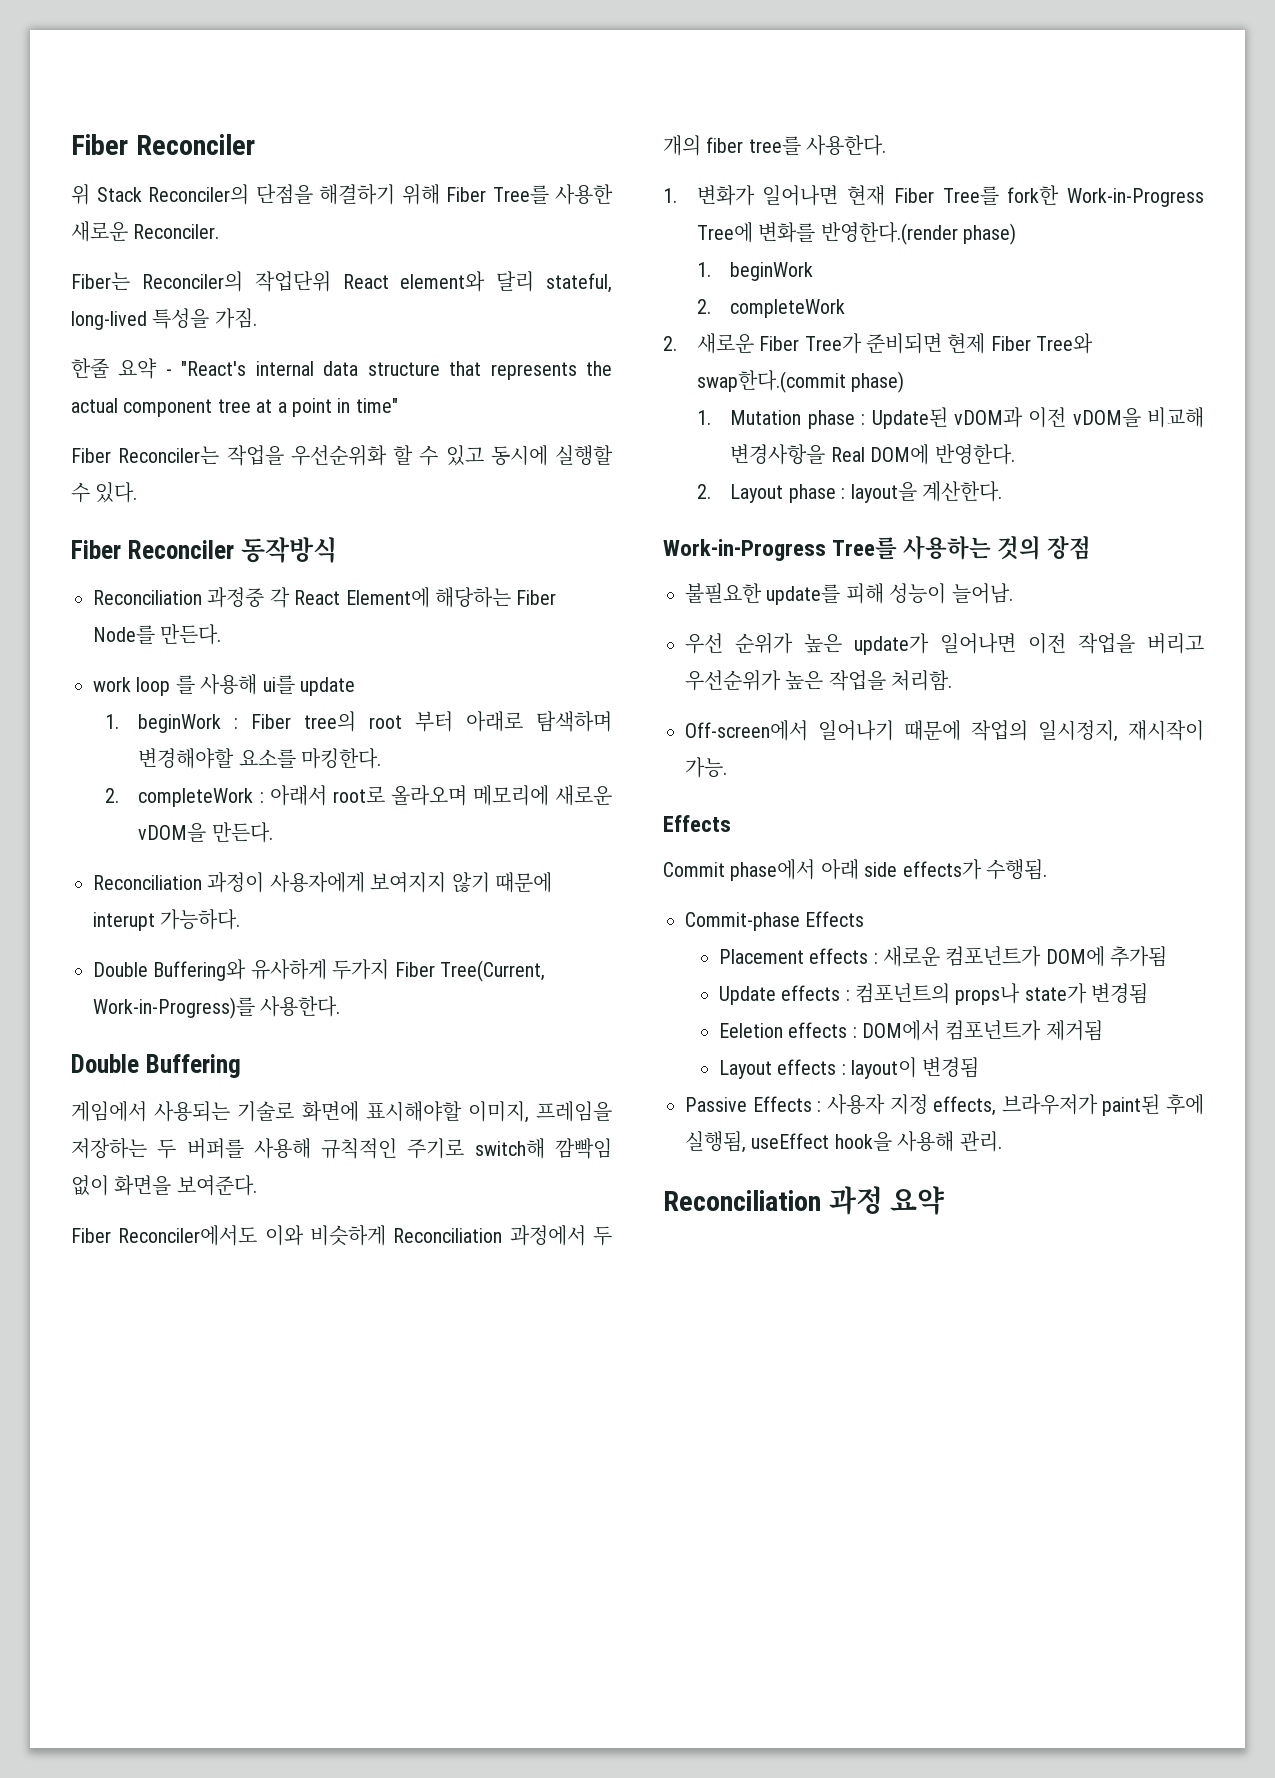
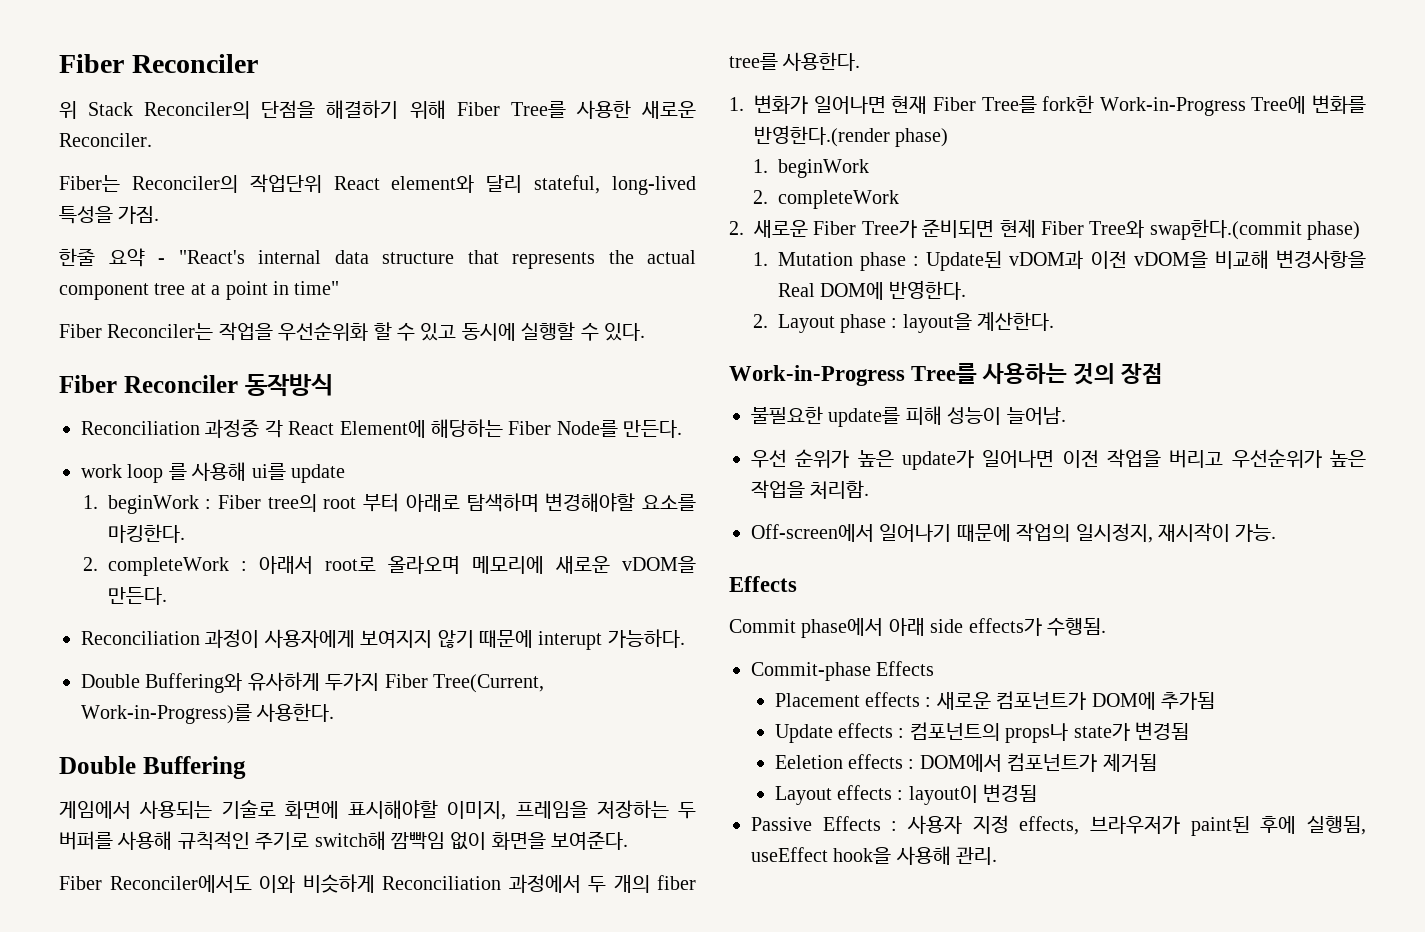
- Reconciliation 과정 요약

